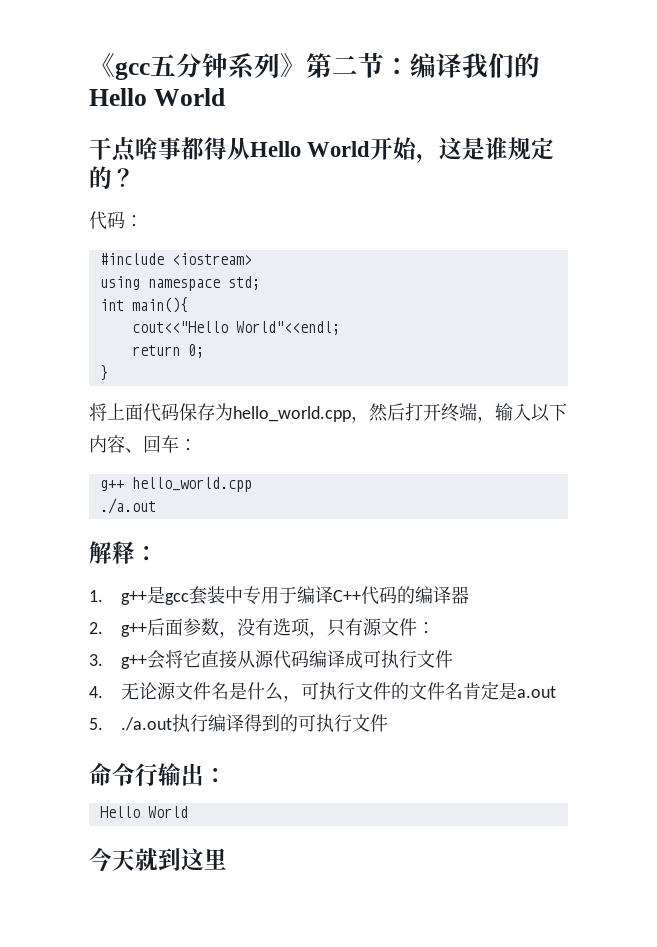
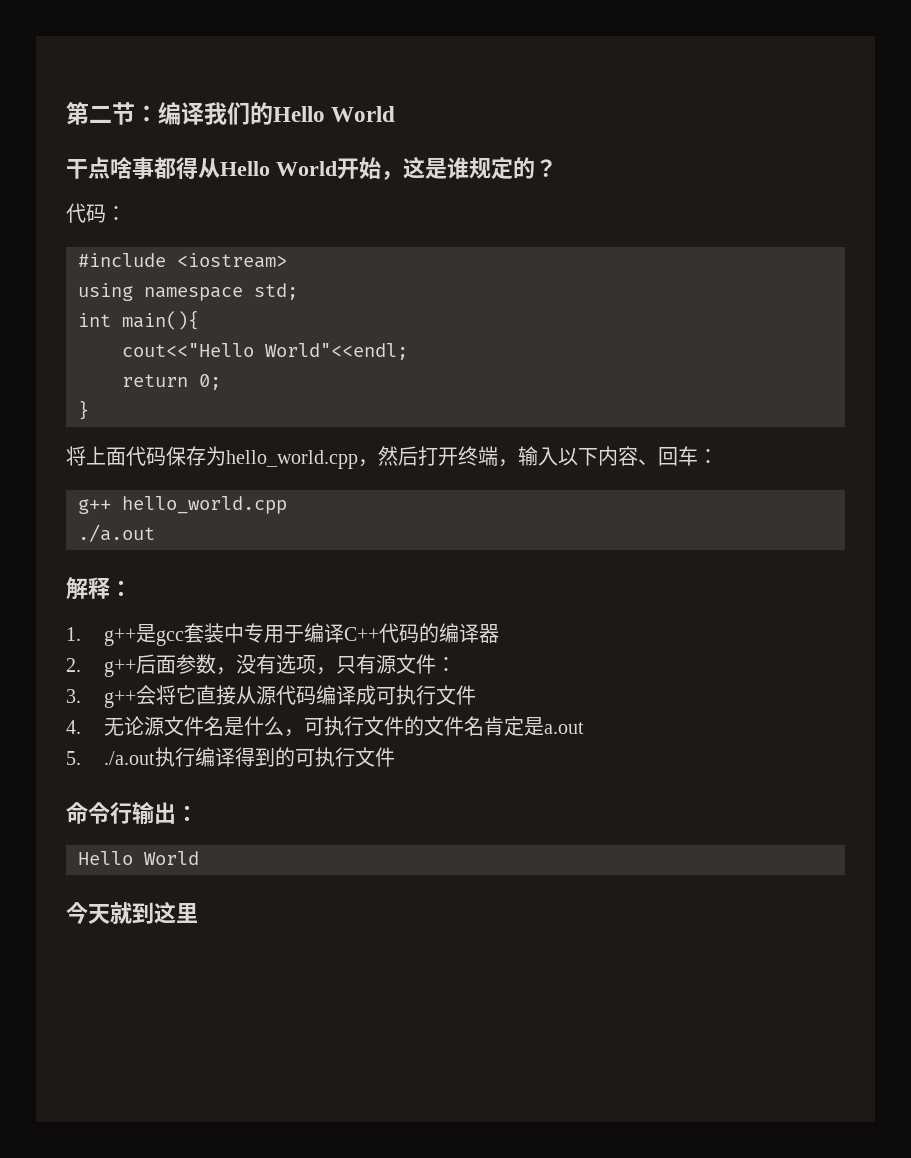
- 《gcc五分钟系列》第二节：编译我们的Hello World
+ 第二节：编译我们的Hello World

